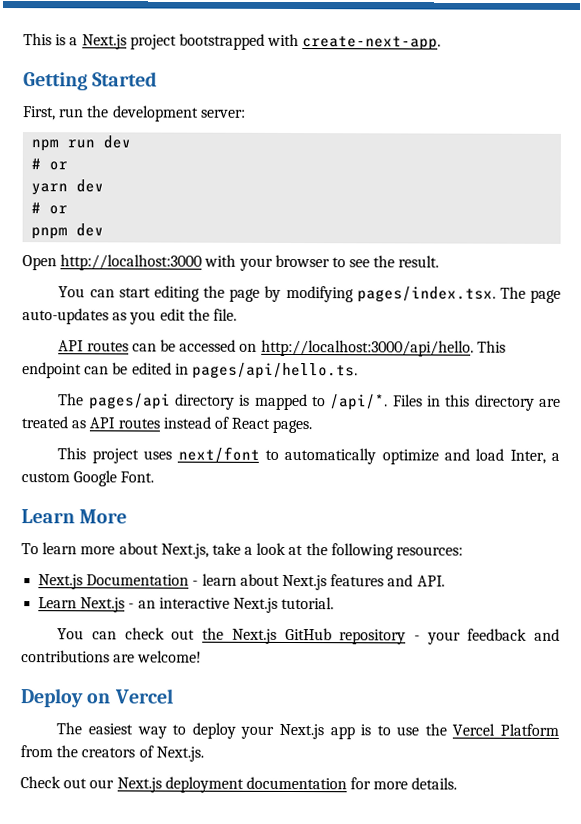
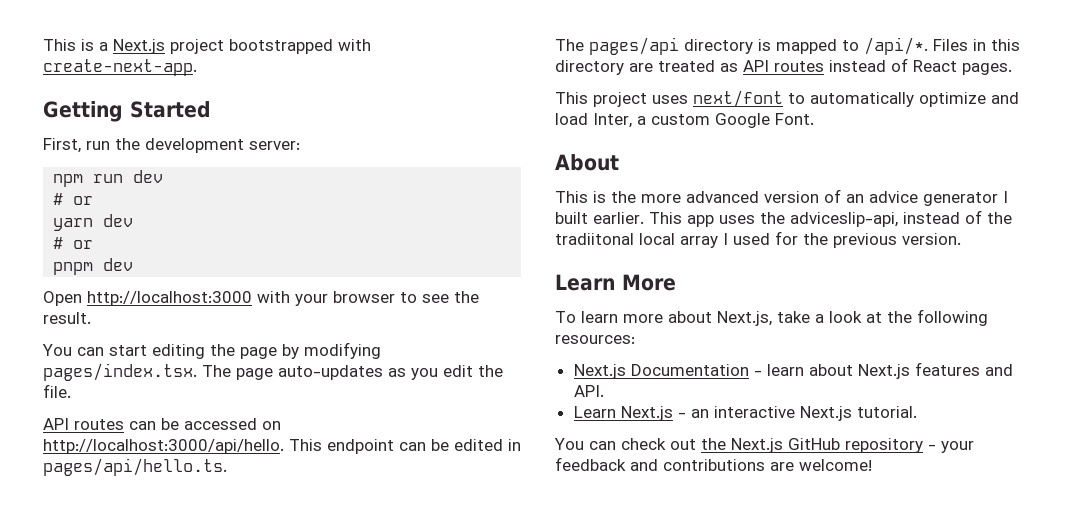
+ About
+ This is the more advanced version of an advice generator I built earlier. This app uses the adviceslip-api, instead of the tradiitonal local array I used for the previous version.
- Deploy on Vercel
- The easiest way to deploy your Next.js app is to use the Vercel Platform from the creators of Next.js.
- Check out our Next.js deployment documentation for more details.

